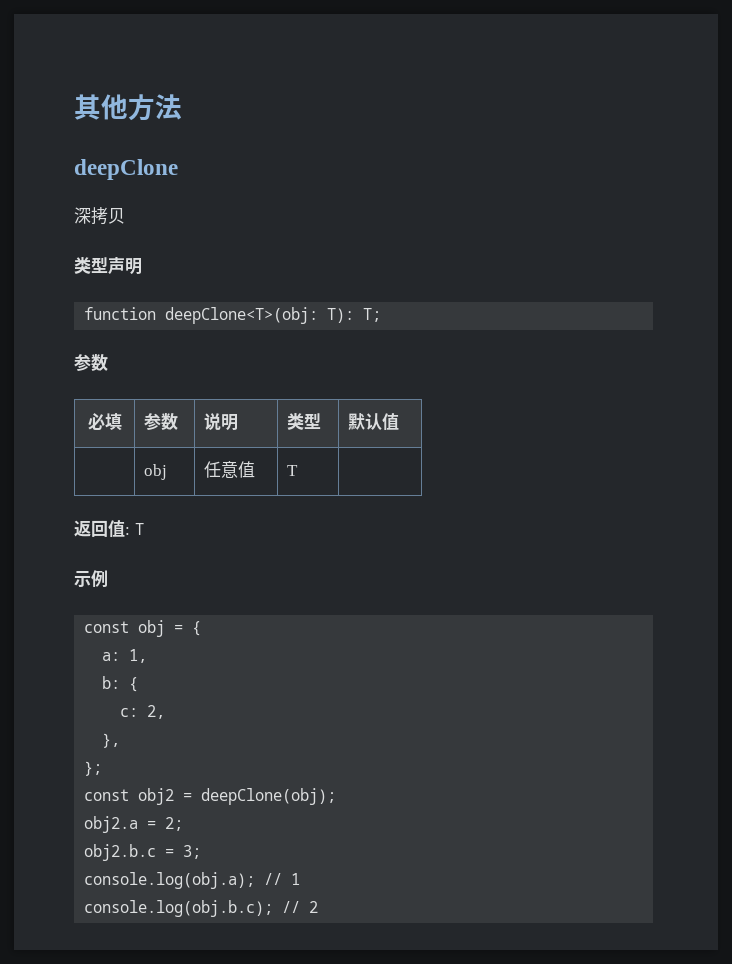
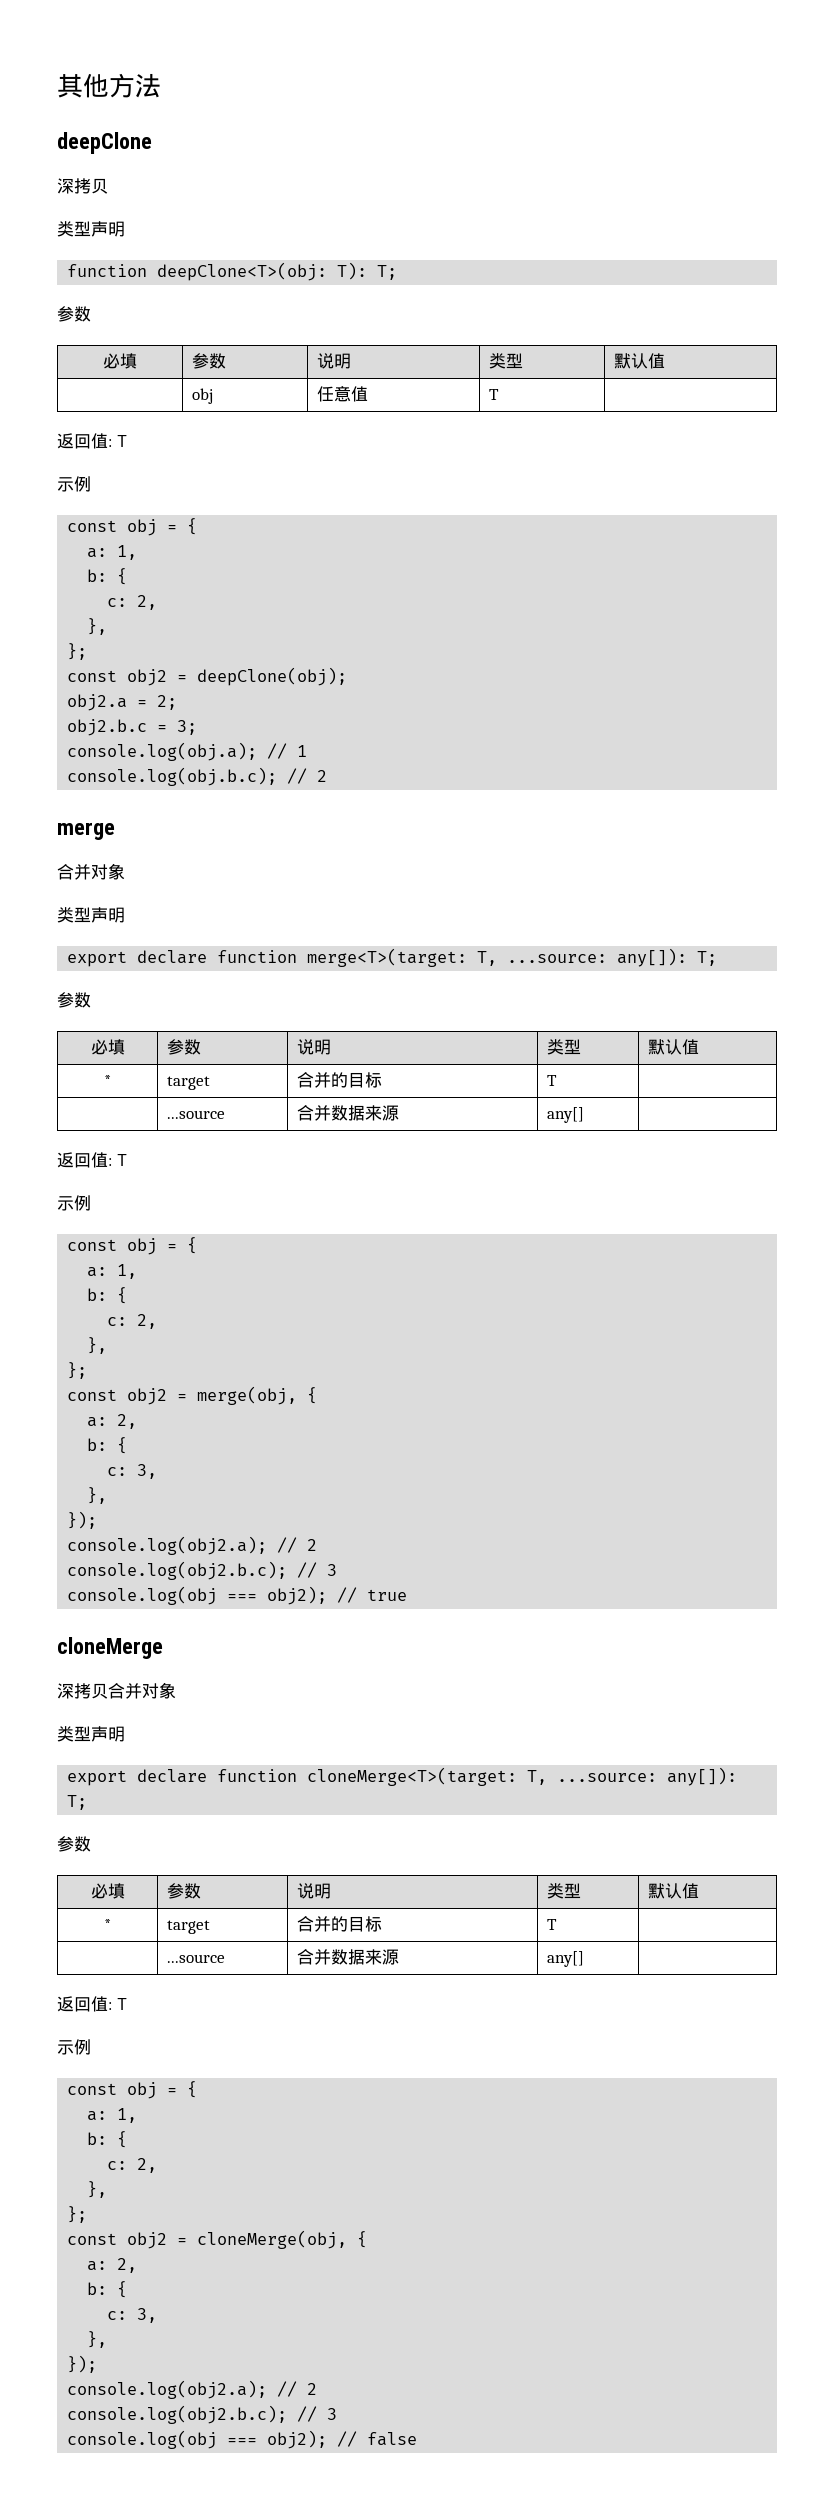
+ merge
+ 合并对象
+ 类型声明
+ export declare function merge<T>(target: T, ...source: any[]): T;
+ 参数
+ 必填 | 参数 | 说明 | 类型 | 默认值
+ * | target | 合并的目标 | T |
+ | ...source | 合并数据来源 | any[] |
+ 返回值: T
+ 示例
+ const obj = {
+ a: 1,
+ b: {
+ c: 2,
+ },
+ };
+ const obj2 = merge(obj, {
+ a: 2,
+ b: {
+ c: 3,
+ },
+ });
+ console.log(obj2.a); // 2
+ console.log(obj2.b.c); // 3
+ console.log(obj === obj2); // true
+ cloneMerge
+ 深拷贝合并对象
+ 类型声明
+ export declare function cloneMerge<T>(target: T, ...source: any[]): T;
+ 参数
+ 必填 | 参数 | 说明 | 类型 | 默认值
+ * | target | 合并的目标 | T |
+ | ...source | 合并数据来源 | any[] |
+ 返回值: T
+ 示例
+ const obj = {
+ a: 1,
+ b: {
+ c: 2,
+ },
+ };
+ const obj2 = cloneMerge(obj, {
+ a: 2,
+ b: {
+ c: 3,
+ },
+ });
+ console.log(obj2.a); // 2
+ console.log(obj2.b.c); // 3
+ console.log(obj === obj2); // false

